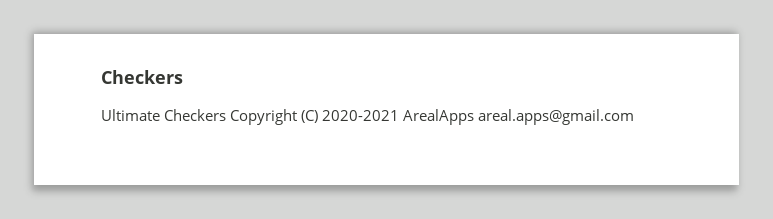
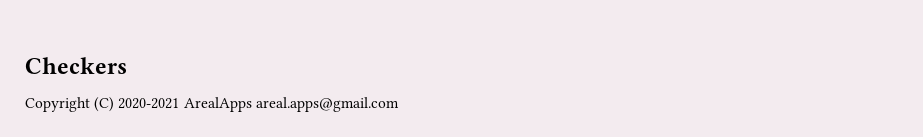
- Ultimate Checkers Copyright (C) 2020-2021 ArealApps areal.apps@gmail.com
+ Copyright (C) 2020-2021 ArealApps areal.apps@gmail.com

